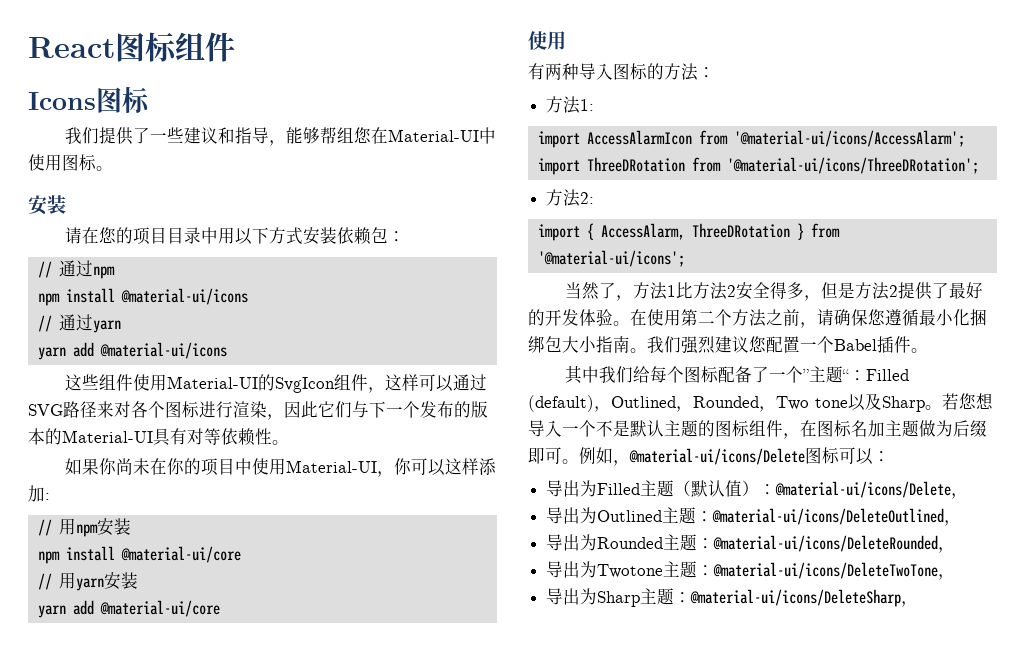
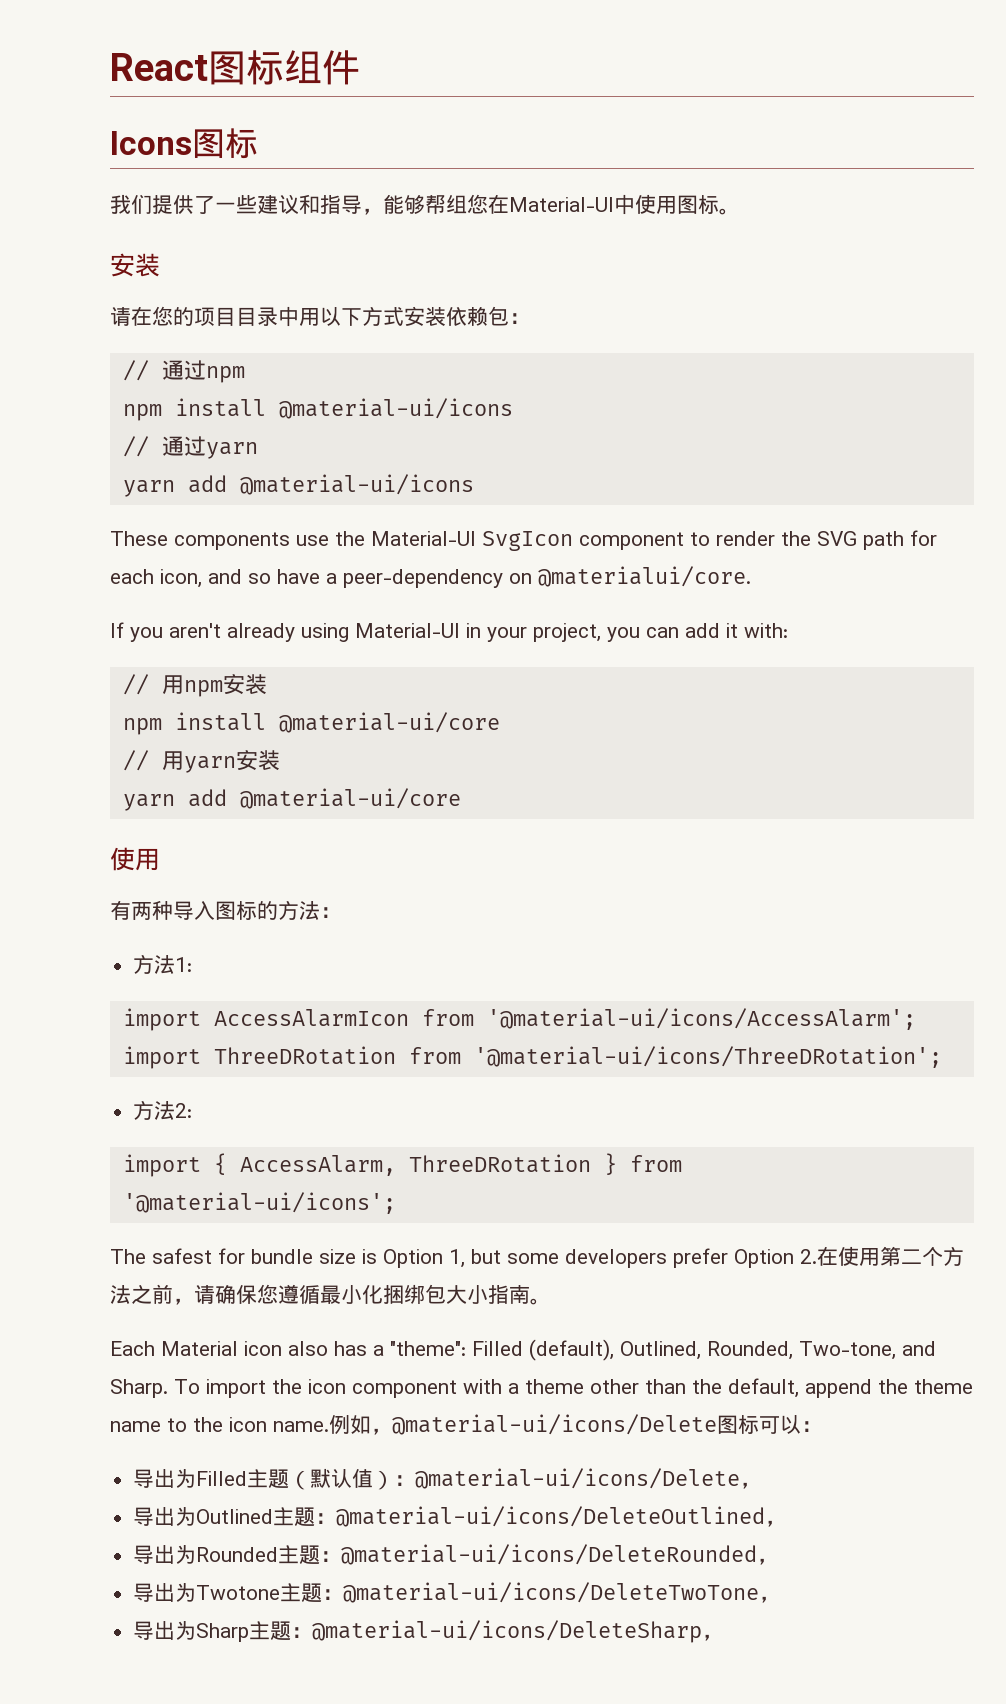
- 这些组件使用Material-UI的SvgIcon组件，这样可以通过SVG路径来对各个图标进行渲染，因此它们与下一个发布的版本的Material-UI具有对等依赖性。
- 如果你尚未在你的项目中使用Material-UI，你可以这样添加:
+ These components use the Material-UI SvgIcon component to render the SVG path for each icon, and so have a peer-dependency on @materialui/core.
+ If you aren't already using Material-UI in your project, you can add it with:
- 当然了，方法1比方法2安全得多，但是方法2提供了最好的开发体验。在使用第二个方法之前，请确保您遵循最小化捆绑包大小指南。我们强烈建议您配置一个Babel插件。
- 其中我们给每个图标配备了一个”主题“：Filled (default)，Outlined，Rounded，Two tone以及Sharp。若您想导入一个不是默认主题的图标组件，在图标名加主题做为后缀即可。
+ The safest for bundle size is Option 1, but some developers prefer Option 2.在使用第二个方法之前，请确保您遵循最小化捆绑包大小指南。
+ Each Material icon also has a "theme": Filled (default), Outlined, Rounded, Two-tone, and Sharp. To import the icon component with a theme other than the default, append the theme name to the icon name.

